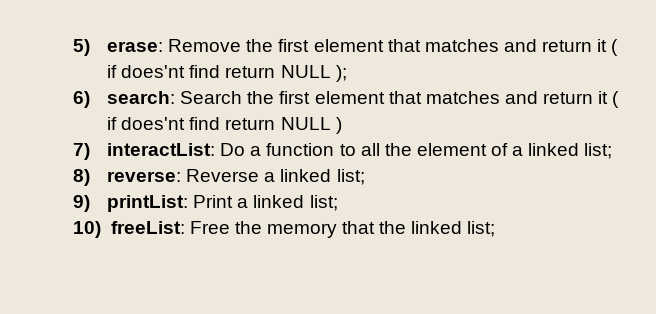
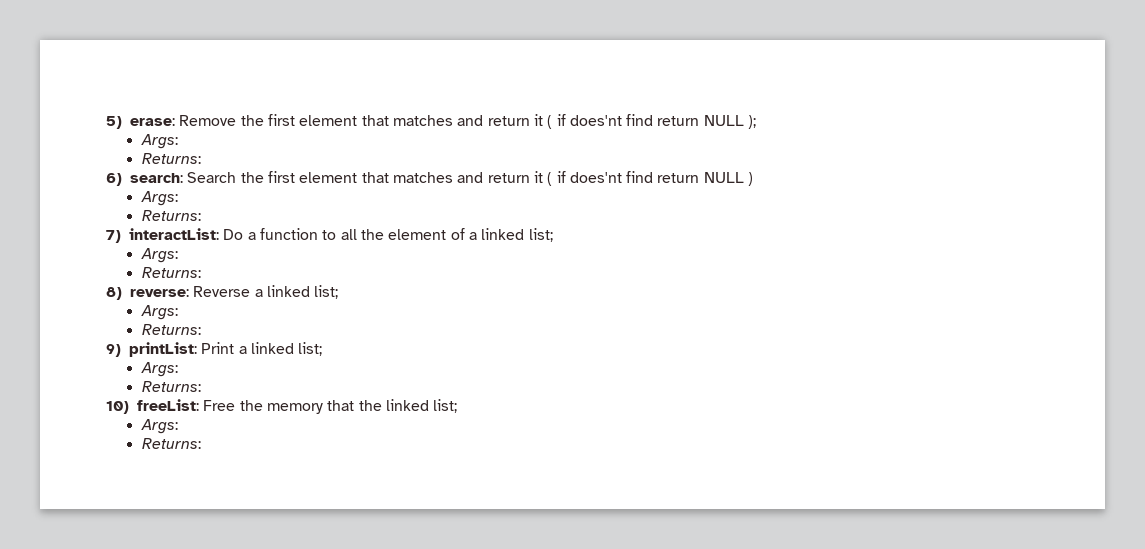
  5) erase: Remove the first element that matches and return it ( if does'nt find return NULL );
+ Args:
+ Returns:
  6) search: Search the first element that matches and return it ( if does'nt find return NULL )
+ Args:
+ Returns:
  7) interactList: Do a function to all the element of a linked list;
+ Args:
+ Returns:
  8) reverse: Reverse a linked list;
+ Args:
+ Returns:
  9) printList: Print a linked list;
+ Args:
+ Returns:
  10) freeList: Free the memory that the linked list;
+ Args:
+ Returns:

